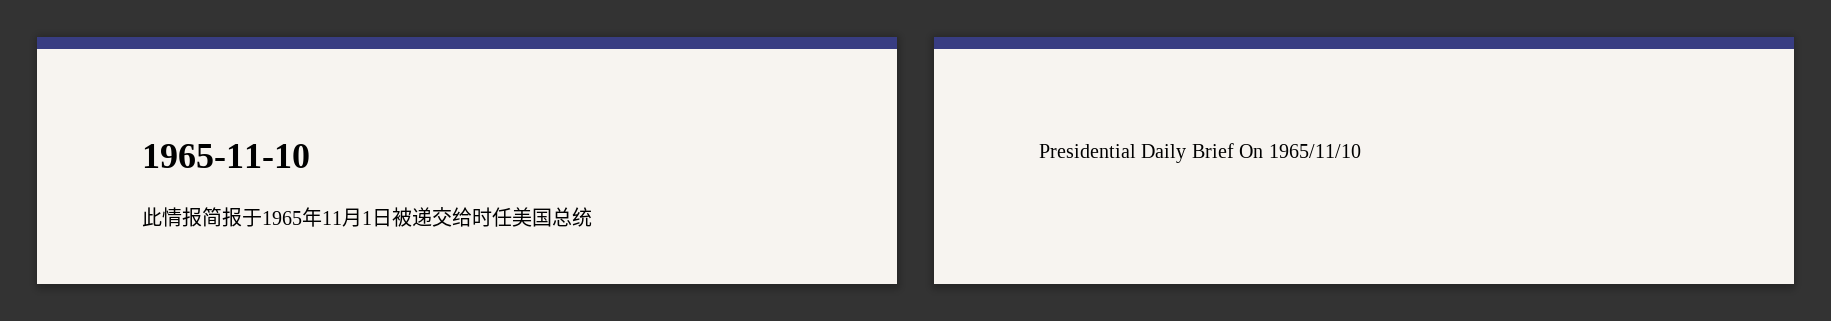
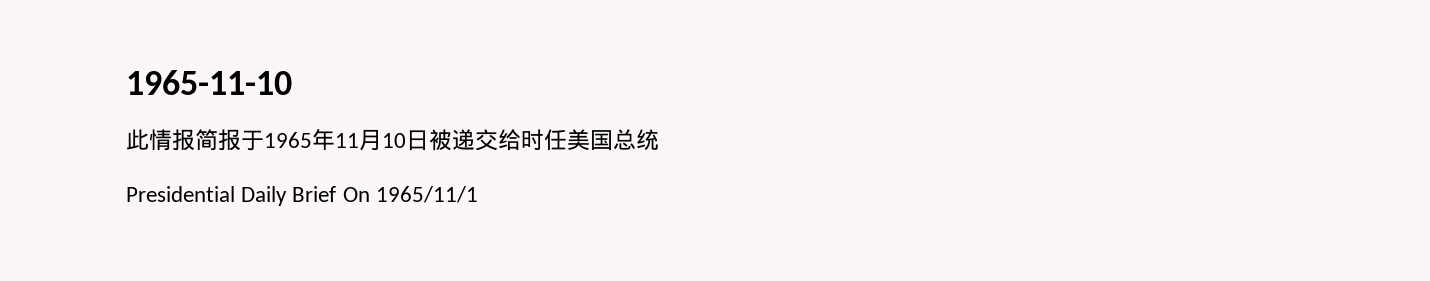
- 此情报简报于1965年11月1日被递交给时任美国总统
+ 此情报简报于1965年11月10日被递交给时任美国总统
- Presidential Daily Brief On 1965/11/10
+ Presidential Daily Brief On 1965/11/1

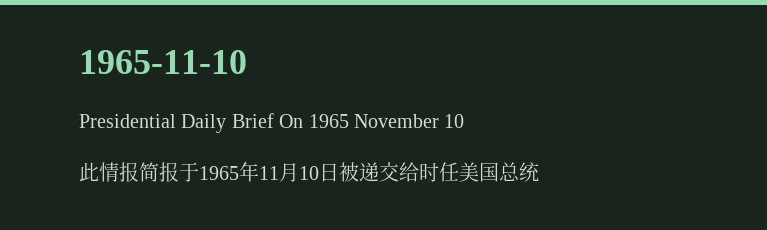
+ Presidential Daily Brief On 1965 November 10
- Presidential Daily Brief On 1965/11/1

